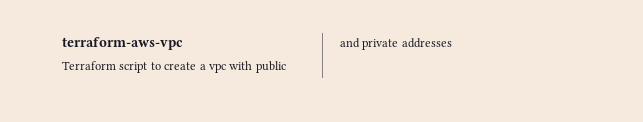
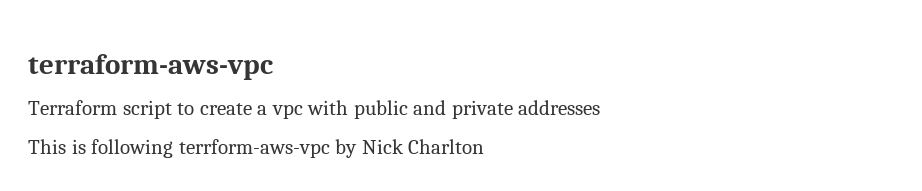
+ This is following terrform-aws-vpc by Nick Charlton

